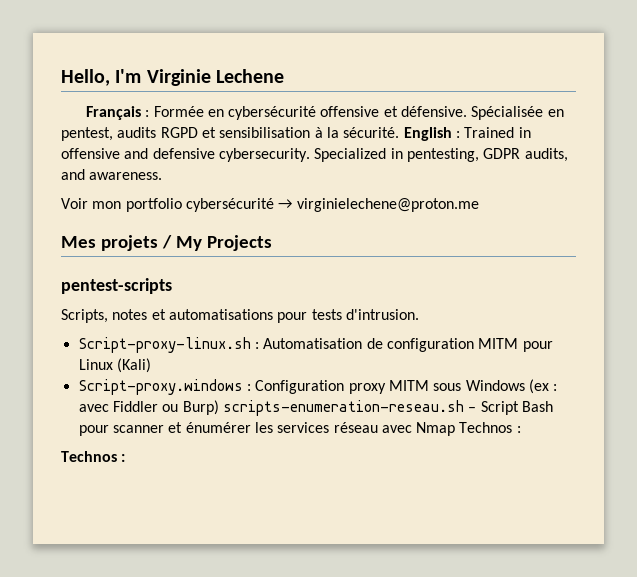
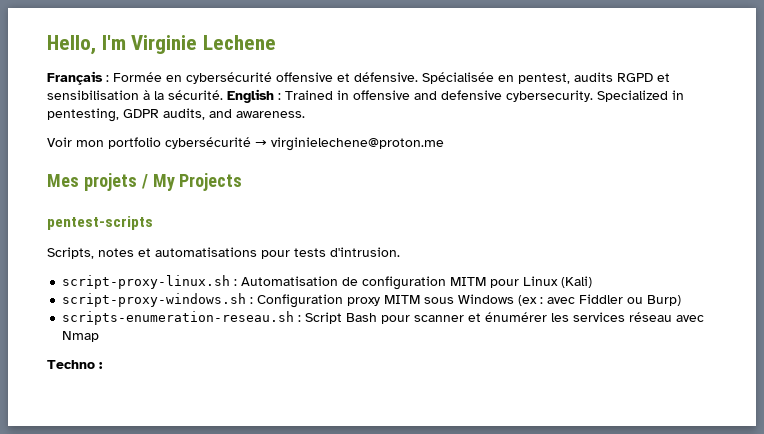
- Script-proxy-linux.sh : Automatisation de configuration MITM pour Linux (Kali)
+ script-proxy-linux.sh : Automatisation de configuration MITM pour Linux (Kali)
- Script-proxy.windows : Configuration proxy MITM sous Windows (ex : avec Fiddler ou Burp) scripts-enumeration-reseau.sh – Script Bash pour scanner et énumérer les services réseau avec Nmap Technos :
- Technos :
+ script-proxy-windows.sh : Configuration proxy MITM sous Windows (ex : avec Fiddler ou Burp)
+ scripts-enumeration-reseau.sh : Script Bash pour scanner et énumérer les services réseau avec Nmap
+ Techno :

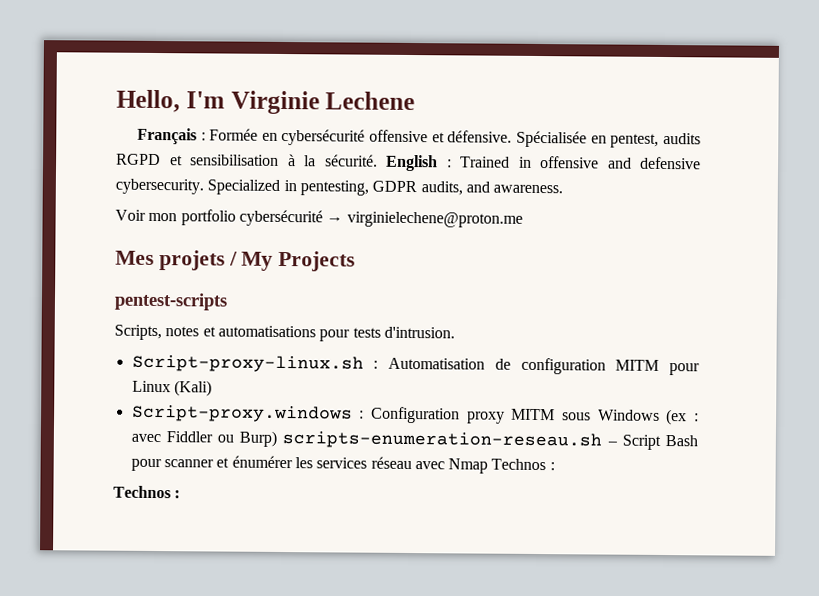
- script-proxy-linux.sh : Automatisation de configuration MITM pour Linux (Kali)
+ Script-proxy-linux.sh : Automatisation de configuration MITM pour Linux (Kali)
- script-proxy-windows.sh : Configuration proxy MITM sous Windows (ex : avec Fiddler ou Burp)
- scripts-enumeration-reseau.sh : Script Bash pour scanner et énumérer les services réseau avec Nmap
- Techno :
+ Script-proxy.windows : Configuration proxy MITM sous Windows (ex : avec Fiddler ou Burp) scripts-enumeration-reseau.sh – Script Bash pour scanner et énumérer les services réseau avec Nmap Technos :
+ Technos :

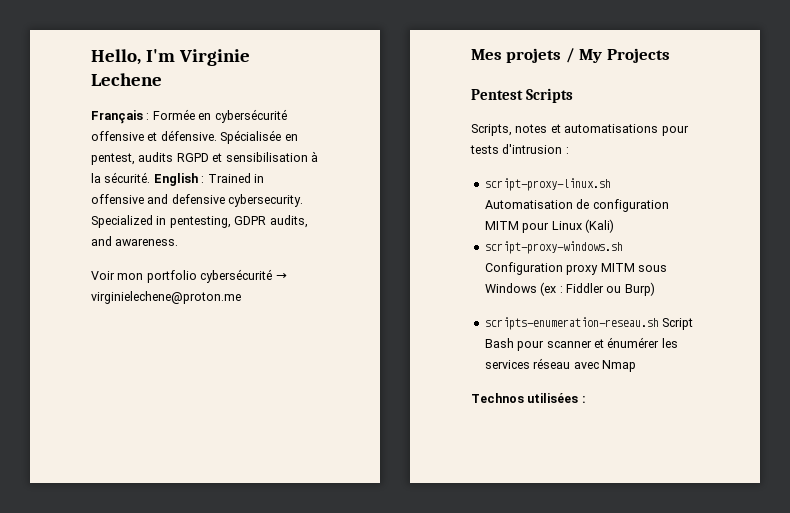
- pentest-scripts
+ Pentest Scripts
- Scripts, notes et automatisations pour tests d'intrusion.
- Script-proxy-linux.sh : Automatisation de configuration MITM pour Linux (Kali)
+ Scripts, notes et automatisations pour tests d'intrusion :
+ script-proxy-linux.sh Automatisation de configuration MITM pour Linux (Kali)
- Script-proxy.windows : Configuration proxy MITM sous Windows (ex : avec Fiddler ou Burp) scripts-enumeration-reseau.sh – Script Bash pour scanner et énumérer les services réseau avec Nmap Technos :
- Technos :
+ script-proxy-windows.sh Configuration proxy MITM sous Windows (ex : Fiddler ou Burp)
+ scripts-enumeration-reseau.sh Script Bash pour scanner et énumérer les services réseau avec Nmap
+ Technos utilisées :

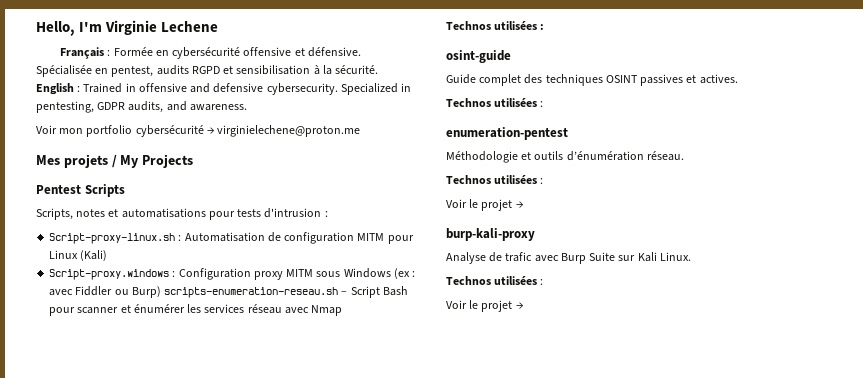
- script-proxy-linux.sh Automatisation de configuration MITM pour Linux (Kali)
+ Script-proxy-linux.sh : Automatisation de configuration MITM pour Linux (Kali)
- script-proxy-windows.sh Configuration proxy MITM sous Windows (ex : Fiddler ou Burp)
- scripts-enumeration-reseau.sh Script Bash pour scanner et énumérer les services réseau avec Nmap
+ Script-proxy.windows : Configuration proxy MITM sous Windows (ex : avec Fiddler ou Burp) scripts-enumeration-reseau.sh – Script Bash pour scanner et énumérer les services réseau avec Nmap
+ osint-guide
+ Guide complet des techniques OSINT passives et actives.
+ Technos utilisées :
+ enumeration-pentest
+ Méthodologie et outils d’énumération réseau.
+ Technos utilisées :
+ Voir le projet →
+ burp-kali-proxy
+ Analyse de trafic avec Burp Suite sur Kali Linux.
+ Technos utilisées :
+ Voir le projet →

